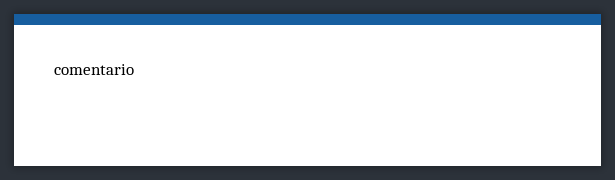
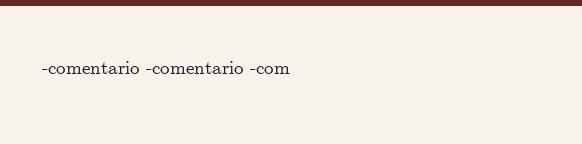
- comentario
+ -comentario -comentario -com

